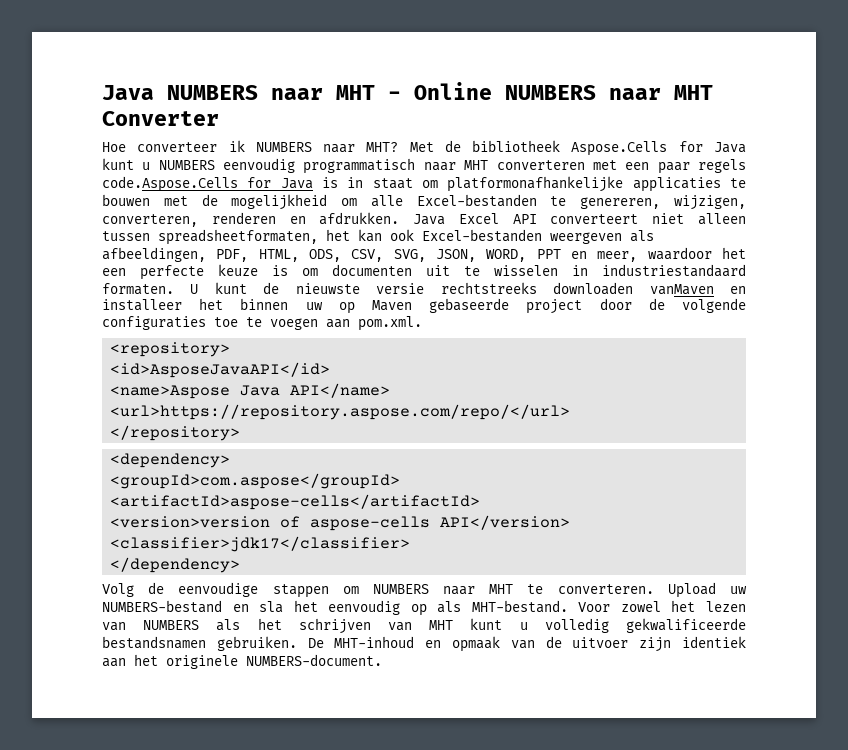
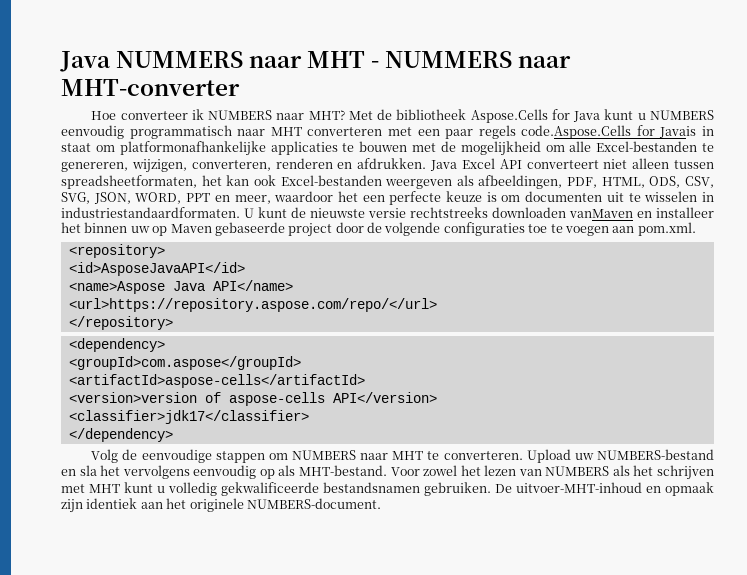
- Java NUMBERS naar MHT - Online NUMBERS naar MHT Converter
+ Java NUMMERS naar MHT - NUMMERS naar MHT-converter
- Met de bibliotheek Aspose.Cells for Java kunt u NUMBERS eenvoudig programmatisch naar MHT converteren met een paar regels code.Aspose.Cells for Java is in staat om platformonafhankelijke applicaties te bouwen met de mogelijkheid om alle Excel-bestanden te genereren, wijzigen, converteren, renderen en afdrukken.
+ Met de bibliotheek Aspose.Cells for Java kunt u NUMBERS eenvoudig programmatisch naar MHT converteren met een paar regels code.Aspose.Cells for Javais in staat om platformonafhankelijke applicaties te bouwen met de mogelijkheid om alle Excel-bestanden te genereren, wijzigen, converteren, renderen en afdrukken.
- Java Excel API converteert niet alleen tussen spreadsheetformaten, het kan ook Excel-bestanden weergeven als afbeeldingen, PDF, HTML, ODS, CSV, SVG, JSON, WORD, PPT en meer, waardoor het een perfecte keuze is om documenten uit te wisselen in industriestandaard formaten.
+ Java Excel API converteert niet alleen tussen spreadsheetformaten, het kan ook Excel-bestanden weergeven als afbeeldingen, PDF, HTML, ODS, CSV, SVG, JSON, WORD, PPT en meer, waardoor het een perfecte keuze is om documenten uit te wisselen in industriestandaardformaten.
- Upload uw NUMBERS-bestand en sla het eenvoudig op als MHT-bestand.
+ Upload uw NUMBERS-bestand en sla het vervolgens eenvoudig op als MHT-bestand.
- Voor zowel het lezen van NUMBERS als het schrijven van MHT kunt u volledig gekwalificeerde bestandsnamen gebruiken.
+ Voor zowel het lezen van NUMBERS als het schrijven met MHT kunt u volledig gekwalificeerde bestandsnamen gebruiken.
- De MHT-inhoud en opmaak van de uitvoer zijn identiek aan het originele NUMBERS-document.
+ De uitvoer-MHT-inhoud en opmaak zijn identiek aan het originele NUMBERS-document.

